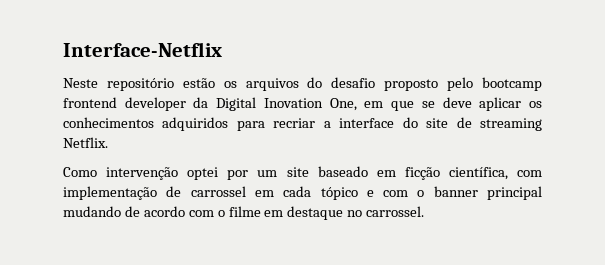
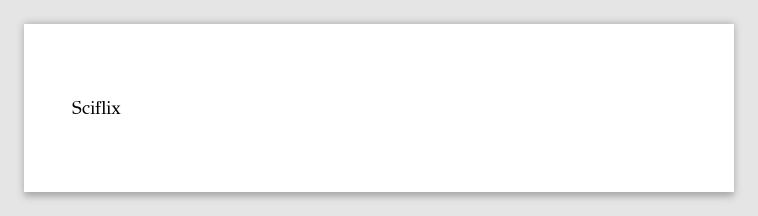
- Interface-Netflix
- Neste repositório estão os arquivos do desafio proposto pelo bootcamp frontend developer da Digital Inovation One, em que se deve aplicar os conhecimentos adquiridos para recriar a interface do site de streaming Netflix.
- Como intervenção optei por um site baseado em ficção científica, com implementação de carrossel em cada tópico e com o banner principal mudando de acordo com o filme em destaque no carrossel.
+ Sciflix

